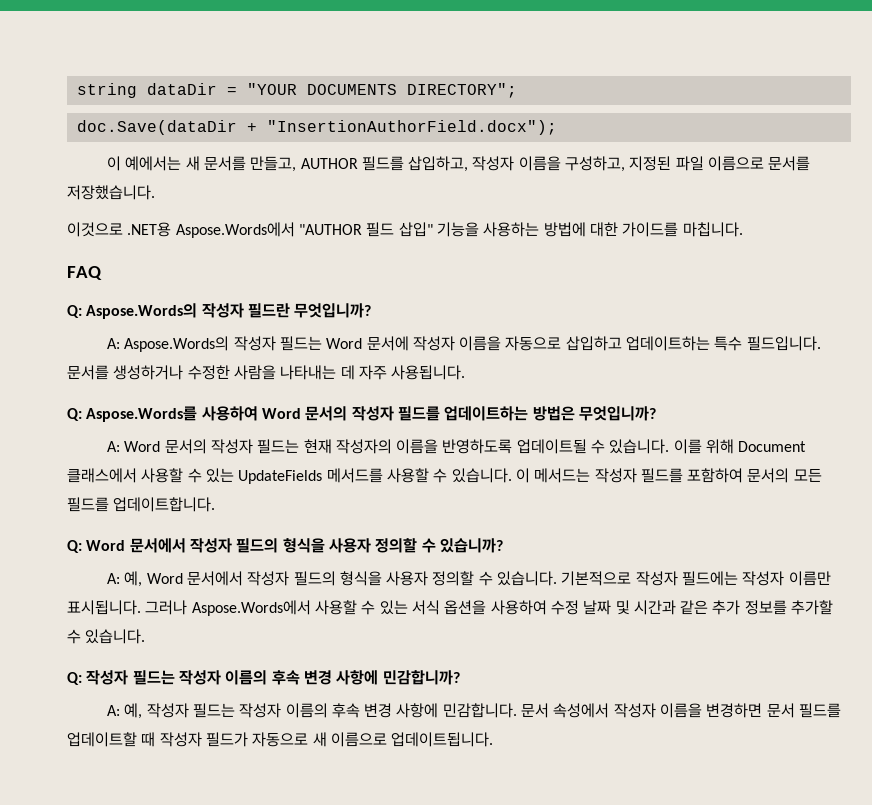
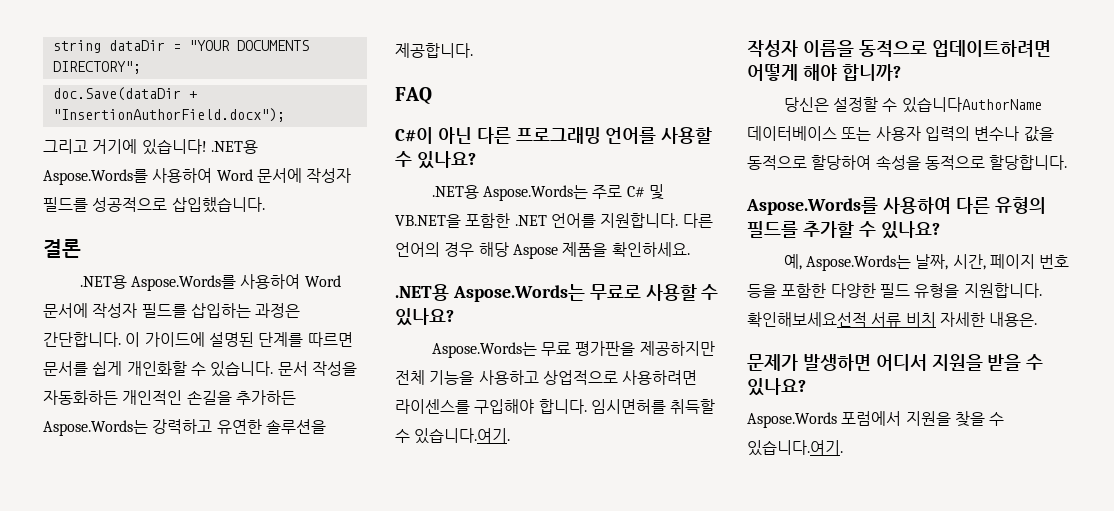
- 이 예에서는 새 문서를 만들고, AUTHOR 필드를 삽입하고, 작성자 이름을 구성하고, 지정된 파일 이름으로 문서를 저장했습니다.
- 이것으로 .NET용 Aspose.Words에서 "AUTHOR 필드 삽입" 기능을 사용하는 방법에 대한 가이드를 마칩니다.
+ 그리고 거기에 있습니다! .NET용 Aspose.Words를 사용하여 Word 문서에 작성자 필드를 성공적으로 삽입했습니다.
+ 결론
+ .NET용 Aspose.Words를 사용하여 Word 문서에 작성자 필드를 삽입하는 과정은 간단합니다. 이 가이드에 설명된 단계를 따르면 문서를 쉽게 개인화할 수 있습니다. 문서 작성을 자동화하든 개인적인 손길을 추가하든 Aspose.Words는 강력하고 유연한 솔루션을 제공합니다.
  FAQ
- Q: Aspose.Words의 작성자 필드란 무엇입니까?
- A: Aspose.Words의 작성자 필드는 Word 문서에 작성자 이름을 자동으로 삽입하고 업데이트하는 특수 필드입니다. 문서를 생성하거나 수정한 사람을 나타내는 데 자주 사용됩니다.
- Q: Aspose.Words를 사용하여 Word 문서의 작성자 필드를 업데이트하는 방법은 무엇입니까?
- A: Word 문서의 작성자 필드는 현재 작성자의 이름을 반영하도록 업데이트될 수 있습니다. 이를 위해 Document 클래스에서 사용할 수 있는 UpdateFields 메서드를 사용할 수 있습니다. 이 메서드는 작성자 필드를 포함하여 문서의 모든 필드를 업데이트합니다.
- Q: Word 문서에서 작성자 필드의 형식을 사용자 정의할 수 있습니까?
- A: 예, Word 문서에서 작성자 필드의 형식을 사용자 정의할 수 있습니다. 기본적으로 작성자 필드에는 작성자 이름만 표시됩니다. 그러나 Aspose.Words에서 사용할 수 있는 서식 옵션을 사용하여 수정 날짜 및 시간과 같은 추가 정보를 추가할 수 있습니다.
- Q: 작성자 필드는 작성자 이름의 후속 변경 사항에 민감합니까?
- A: 예, 작성자 필드는 작성자 이름의 후속 변경 사항에 민감합니다. 문서 속성에서 작성자 이름을 변경하면 문서 필드를 업데이트할 때 작성자 필드가 자동으로 새 이름으로 업데이트됩니다.
+ C#이 아닌 다른 프로그래밍 언어를 사용할 수 있나요?
+ .NET용 Aspose.Words는 주로 C# 및 VB.NET을 포함한 .NET 언어를 지원합니다. 다른 언어의 경우 해당 Aspose 제품을 확인하세요.
+ .NET용 Aspose.Words는 무료로 사용할 수 있나요?
+ Aspose.Words는 무료 평가판을 제공하지만 전체 기능을 사용하고 상업적으로 사용하려면 라이센스를 구입해야 합니다. 임시면허를 취득할 수 있습니다.여기.
+ 작성자 이름을 동적으로 업데이트하려면 어떻게 해야 합니까?
+ 당신은 설정할 수 있습니다AuthorName 데이터베이스 또는 사용자 입력의 변수나 값을 동적으로 할당하여 속성을 동적으로 할당합니다.
+ Aspose.Words를 사용하여 다른 유형의 필드를 추가할 수 있나요?
+ 예, Aspose.Words는 날짜, 시간, 페이지 번호 등을 포함한 다양한 필드 유형을 지원합니다. 확인해보세요선적 서류 비치 자세한 내용은.
+ 문제가 발생하면 어디서 지원을 받을 수 있나요?
+ Aspose.Words 포럼에서 지원을 찾을 수 있습니다.여기.

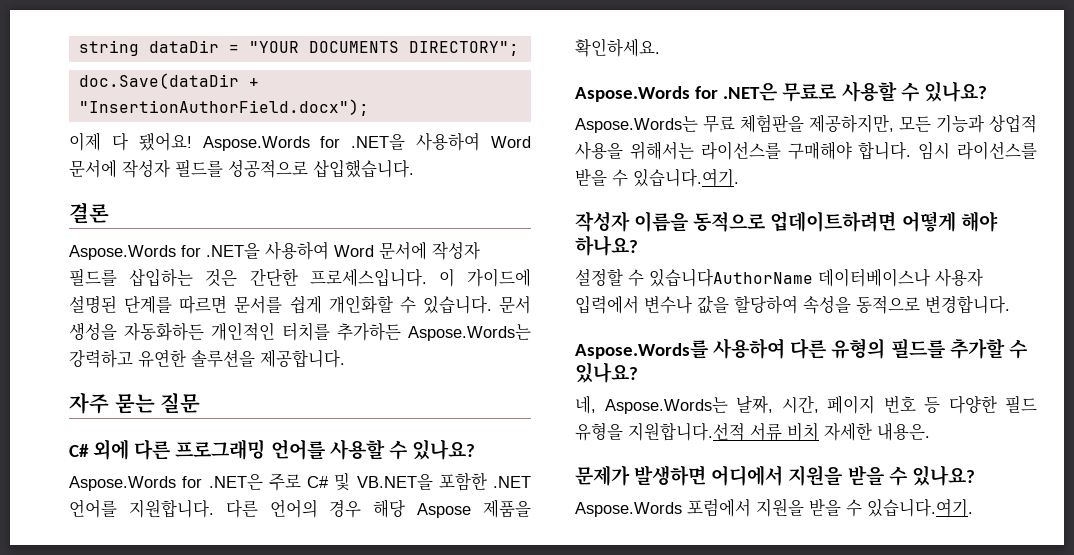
- 그리고 거기에 있습니다! .NET용 Aspose.Words를 사용하여 Word 문서에 작성자 필드를 성공적으로 삽입했습니다.
+ 이제 다 됐어요! Aspose.Words for .NET을 사용하여 Word 문서에 작성자 필드를 성공적으로 삽입했습니다.
- .NET용 Aspose.Words를 사용하여 Word 문서에 작성자 필드를 삽입하는 과정은 간단합니다.
+ Aspose.Words for .NET을 사용하여 Word 문서에 작성자 필드를 삽입하는 것은 간단한 프로세스입니다.
- 문서 작성을 자동화하든 개인적인 손길을 추가하든 Aspose.Words는 강력하고 유연한 솔루션을 제공합니다.
+ 문서 생성을 자동화하든 개인적인 터치를 추가하든 Aspose.Words는 강력하고 유연한 솔루션을 제공합니다.
- FAQ
- C#이 아닌 다른 프로그래밍 언어를 사용할 수 있나요?
+ 자주 묻는 질문
+ C# 외에 다른 프로그래밍 언어를 사용할 수 있나요?
- .NET용 Aspose.Words는 주로 C# 및 VB.NET을 포함한 .NET 언어를 지원합니다.
+ Aspose.Words for .NET은 주로 C# 및 VB.NET을 포함한 .NET 언어를 지원합니다.
- .NET용 Aspose.Words는 무료로 사용할 수 있나요?
+ Aspose.Words for .NET은 무료로 사용할 수 있나요?
- Aspose.Words는 무료 평가판을 제공하지만 전체 기능을 사용하고 상업적으로 사용하려면 라이센스를 구입해야 합니다. 임시면허를 취득할 수 있습니다.여기.
+ Aspose.Words는 무료 체험판을 제공하지만, 모든 기능과 상업적 사용을 위해서는 라이선스를 구매해야 합니다. 임시 라이선스를 받을 수 있습니다.여기.
- 작성자 이름을 동적으로 업데이트하려면 어떻게 해야 합니까?
- 당신은 설정할 수 있습니다AuthorName 데이터베이스 또는 사용자 입력의 변수나 값을 동적으로 할당하여 속성을 동적으로 할당합니다.
+ 작성자 이름을 동적으로 업데이트하려면 어떻게 해야 하나요?
+ 설정할 수 있습니다AuthorName 데이터베이스나 사용자 입력에서 변수나 값을 할당하여 속성을 동적으로 변경합니다.
- 예, Aspose.Words는 날짜, 시간, 페이지 번호 등을 포함한 다양한 필드 유형을 지원합니다. 확인해보세요선적 서류 비치 자세한 내용은.
+ 네, Aspose.Words는 날짜, 시간, 페이지 번호 등 다양한 필드 유형을 지원합니다.선적 서류 비치 자세한 내용은.
- 문제가 발생하면 어디서 지원을 받을 수 있나요?
+ 문제가 발생하면 어디에서 지원을 받을 수 있나요?
- Aspose.Words 포럼에서 지원을 찾을 수 있습니다.여기.
+ Aspose.Words 포럼에서 지원을 받을 수 있습니다.여기.

